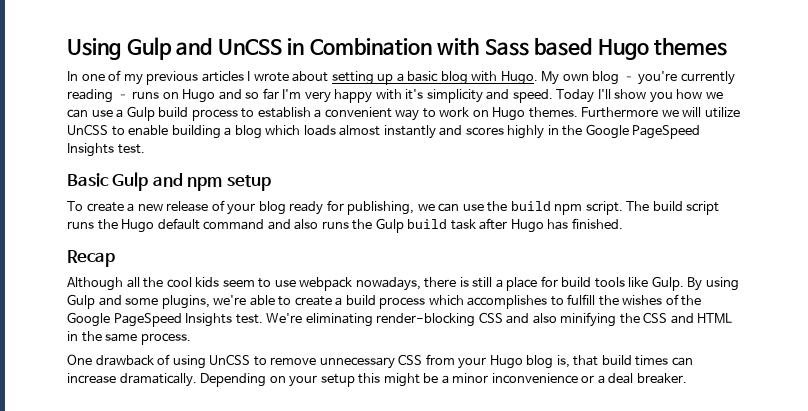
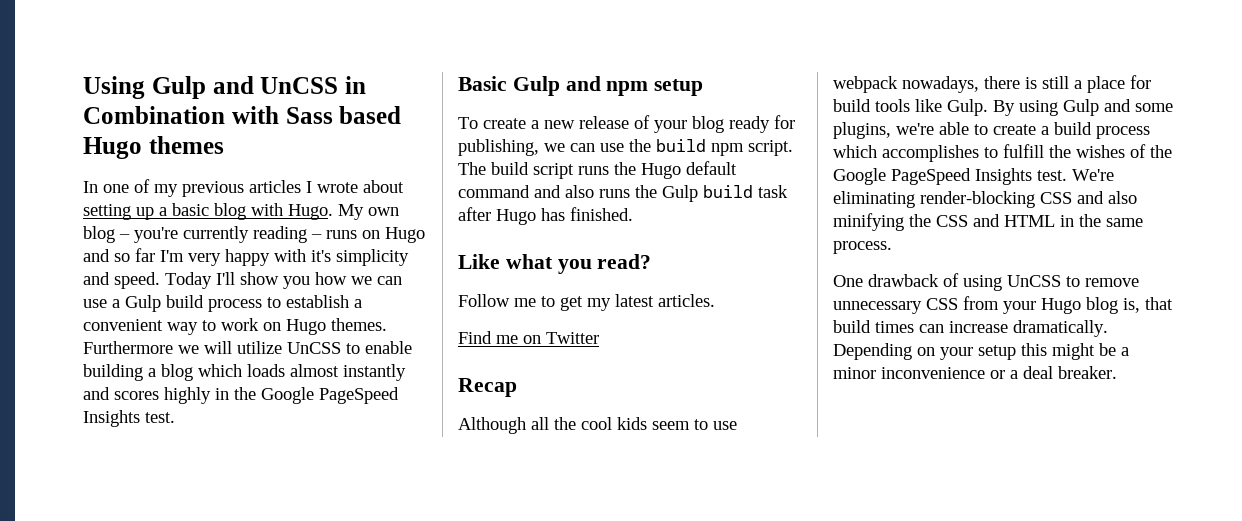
+ Like what you read?
+ Follow me to get my latest articles.
+ Find me on Twitter

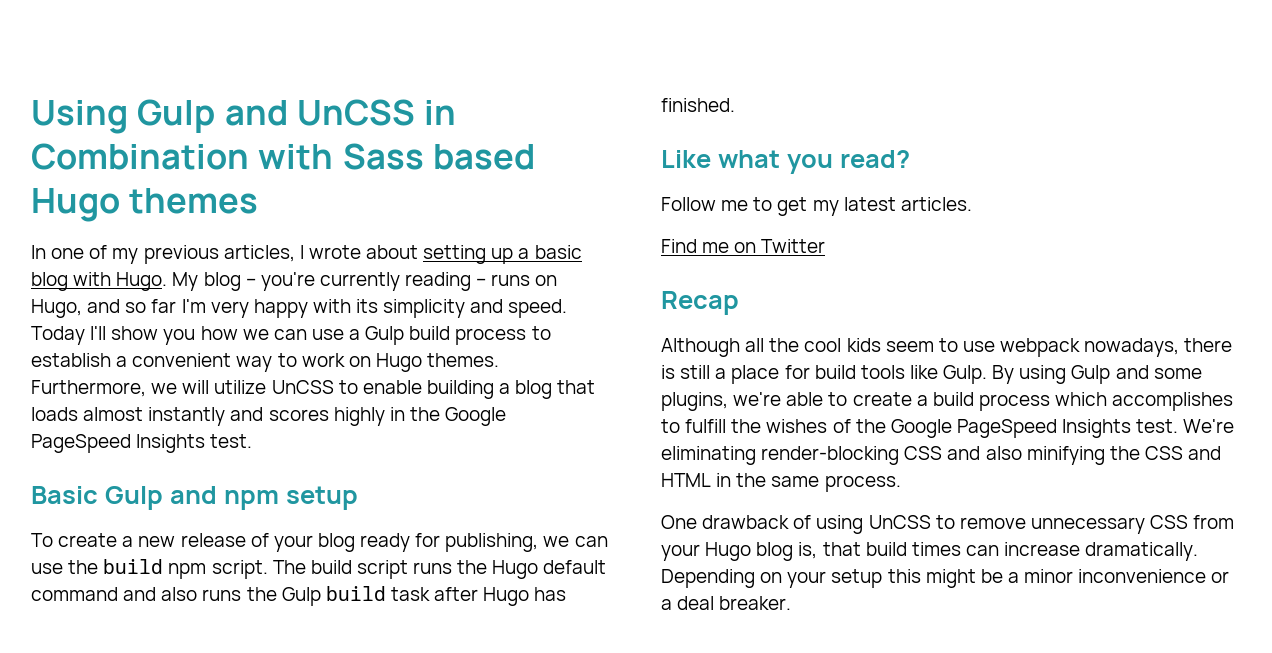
- In one of my previous articles I wrote about setting up a basic blog with Hugo.
+ In one of my previous articles, I wrote about setting up a basic blog with Hugo.
- My own blog – you're currently reading – runs on Hugo and so far I'm very happy with it's simplicity and speed.
+ My blog – you're currently reading – runs on Hugo, and so far I'm very happy with its simplicity and speed.
- Furthermore we will utilize UnCSS to enable building a blog which loads almost instantly and scores highly in the Google PageSpeed Insights test.
+ Furthermore, we will utilize UnCSS to enable building a blog that loads almost instantly and scores highly in the Google PageSpeed Insights test.

